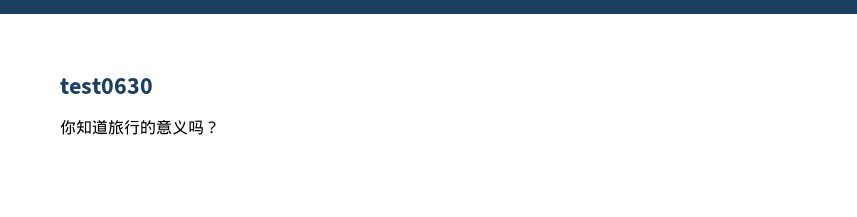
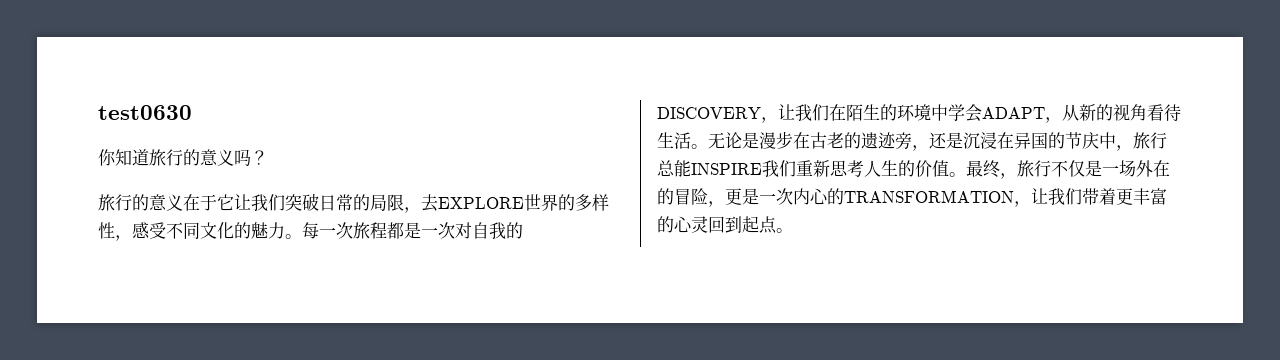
+ 旅行的意义在于它让我们突破日常的局限，去EXPLORE世界的多样性，感受不同文化的魅力。每一次旅程都是一次对自我的DISCOVERY，让我们在陌生的环境中学会ADAPT，从新的视角看待生活。无论是漫步在古老的遗迹旁，还是沉浸在异国的节庆中，旅行总能INSPIRE我们重新思考人生的价值。最终，旅行不仅是一场外在的冒险，更是一次内心的TRANSFORMATION，让我们带着更丰富的心灵回到起点。

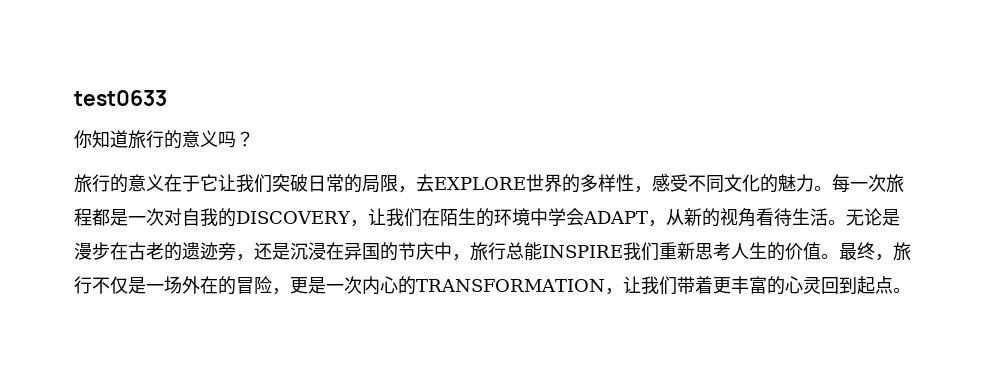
- test0630
+ test0633

